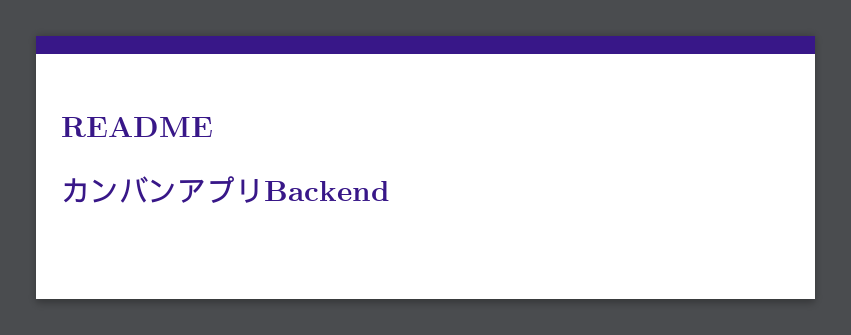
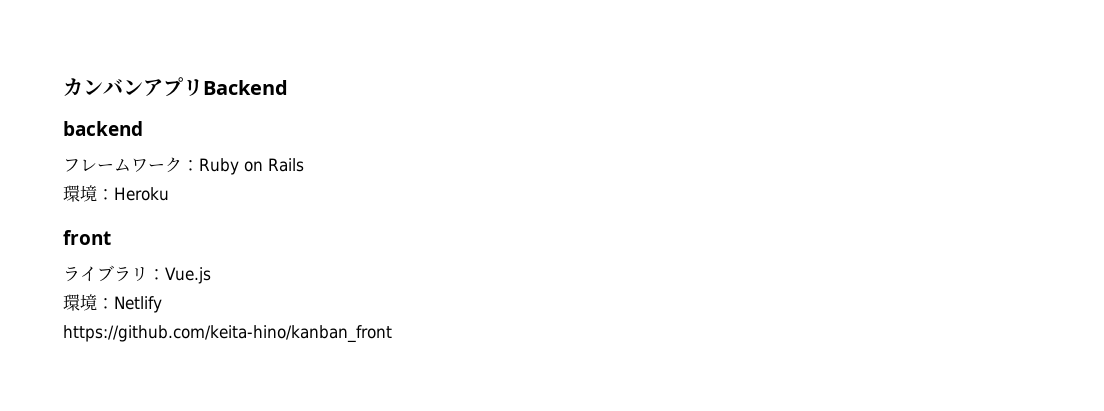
- README
+ backend
+ フレームワーク：Ruby on Rails
+ 環境：Heroku
+ front
+ ライブラリ：Vue.js
+ 環境：Netlify
+ https://github.com/keita-hino/kanban_front

